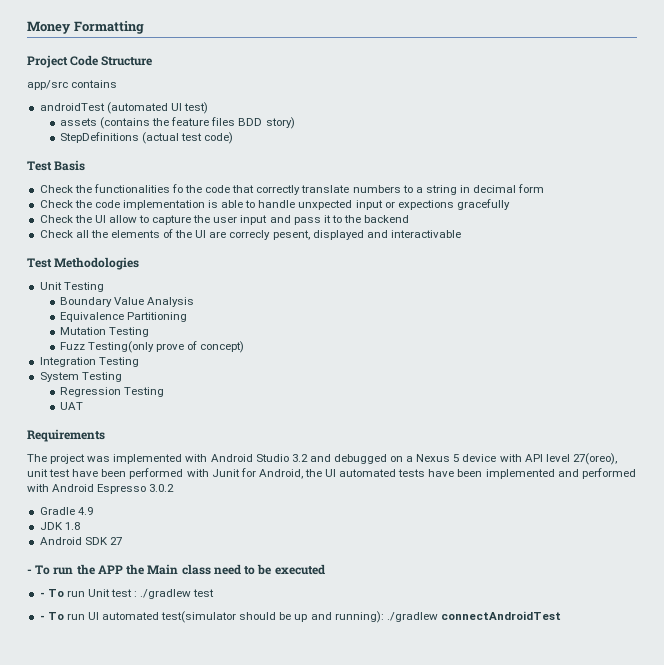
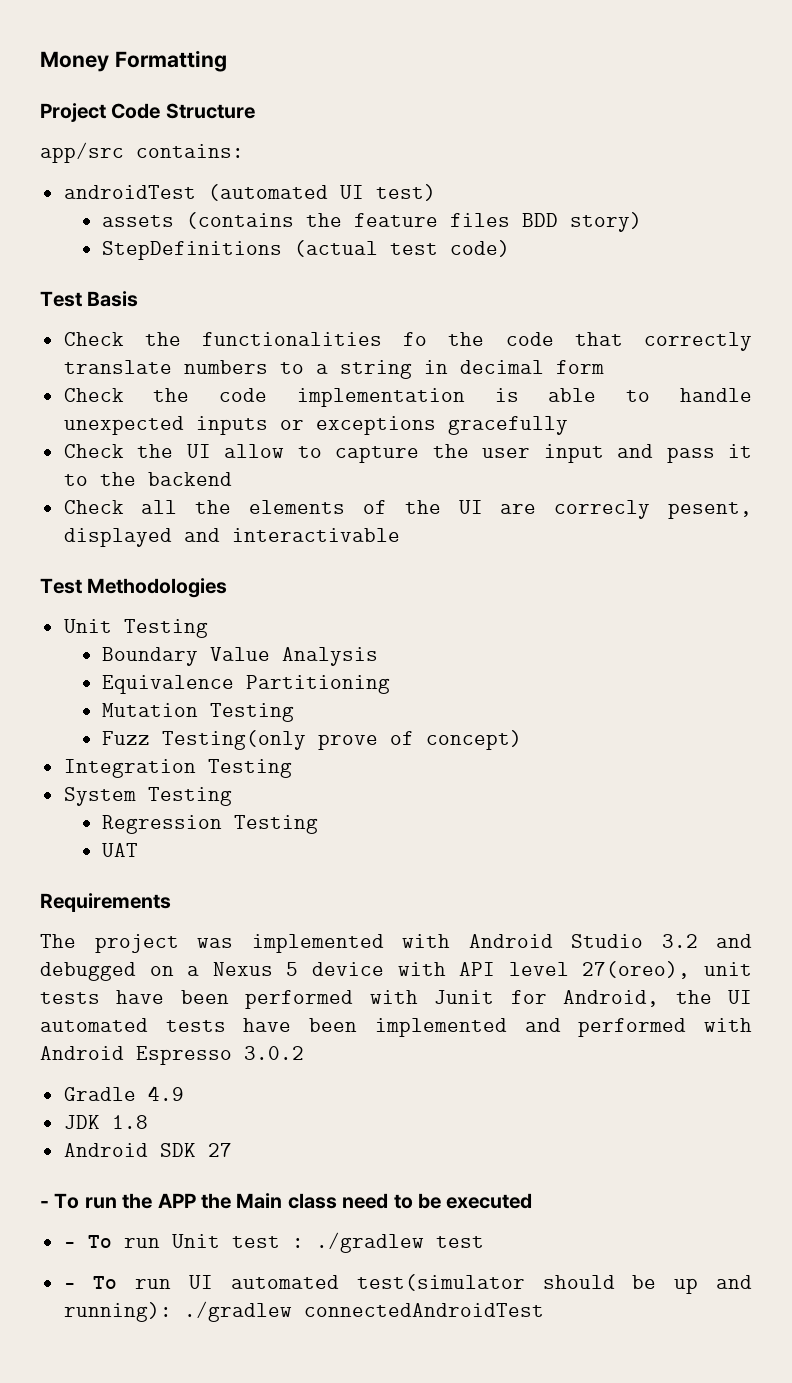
- app/src contains
+ app/src contains:
- Check the code implementation is able to handle unxpected input or expections gracefully
+ Check the code implementation is able to handle unexpected inputs or exceptions gracefully
- The project was implemented with Android Studio 3.2 and debugged on a Nexus 5 device with API level 27(oreo), unit test have been performed with Junit for Android, the UI automated tests have been implemented and performed with Android Espresso 3.0.2
+ The project was implemented with Android Studio 3.2 and debugged on a Nexus 5 device with API level 27(oreo), unit tests have been performed with Junit for Android, the UI automated tests have been implemented and performed with Android Espresso 3.0.2
- - To run UI automated test(simulator should be up and running): ./gradlew connectAndroidTest
+ - To run UI automated test(simulator should be up and running): ./gradlew connectedAndroidTest

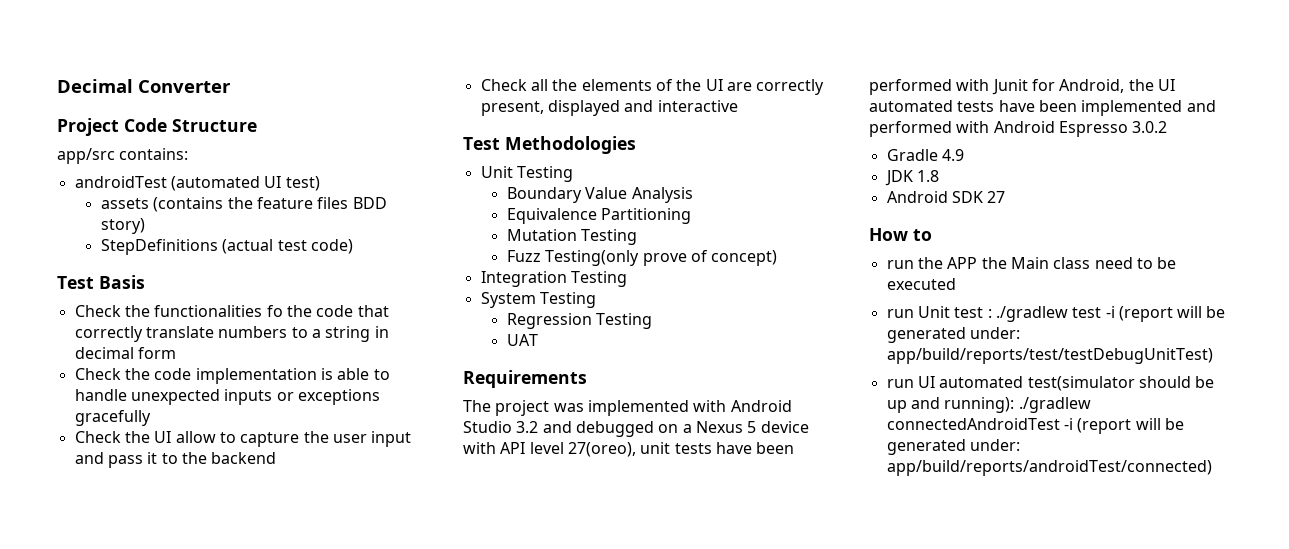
- Money Formatting
+ Decimal Converter
- Check all the elements of the UI are correcly pesent, displayed and interactivable
+ Check all the elements of the UI are correctly present, displayed and interactive
- - To run the APP the Main class need to be executed
+ How to
+ run the APP the Main class need to be executed
- - To run Unit test : ./gradlew test
- - To run UI automated test(simulator should be up and running): ./gradlew connectedAndroidTest
+ run Unit test : ./gradlew test -i (report will be generated under: app/build/reports/test/testDebugUnitTest)
+ run UI automated test(simulator should be up and running): ./gradlew connectedAndroidTest -i (report will be generated under: app/build/reports/androidTest/connected)

